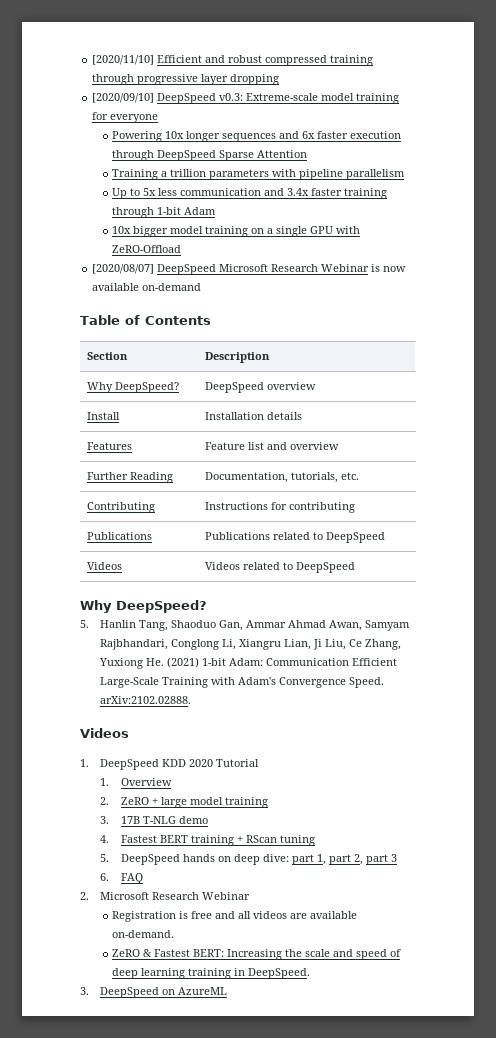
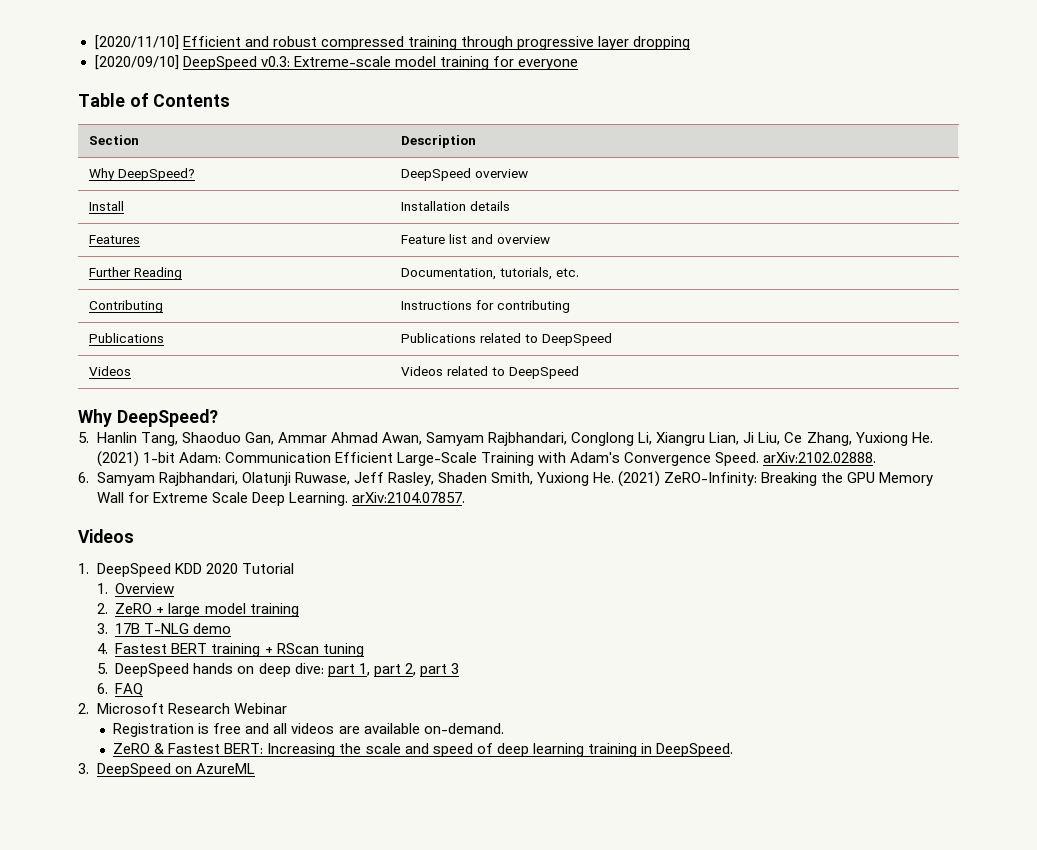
- Powering 10x longer sequences and 6x faster execution through DeepSpeed Sparse Attention
- Training a trillion parameters with pipeline parallelism
- Up to 5x less communication and 3.4x faster training through 1-bit Adam
- 10x bigger model training on a single GPU with ZeRO-Offload
- [2020/08/07] DeepSpeed Microsoft Research Webinar is now available on-demand
+ 6. Samyam Rajbhandari, Olatunji Ruwase, Jeff Rasley, Shaden Smith, Yuxiong He. (2021) ZeRO-Infinity: Breaking the GPU Memory Wall for Extreme Scale Deep Learning. arXiv:2104.07857.

